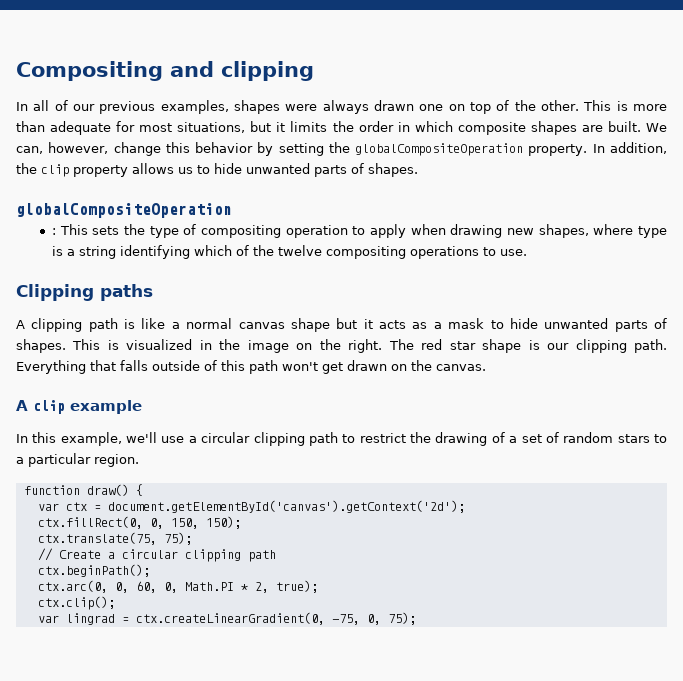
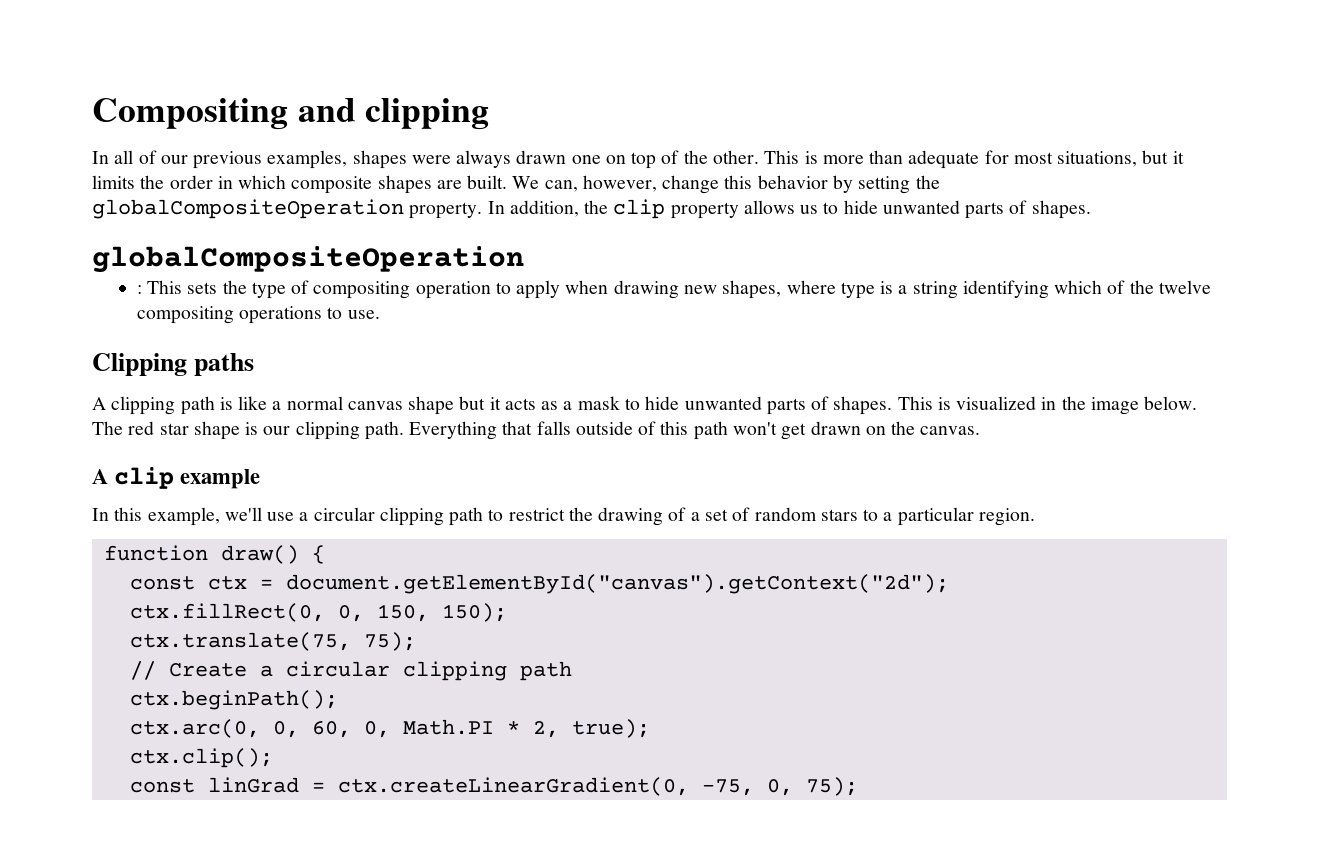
- This is visualized in the image on the right.
+ This is visualized in the image below.
- var ctx = document.getElementById('canvas').getContext('2d');
+ const ctx = document.getElementById("canvas").getContext("2d");
- var lingrad = ctx.createLinearGradient(0, -75, 0, 75);
+ const linGrad = ctx.createLinearGradient(0, -75, 0, 75);

